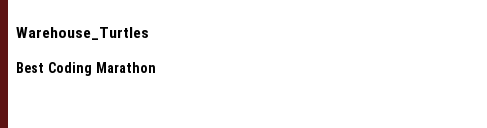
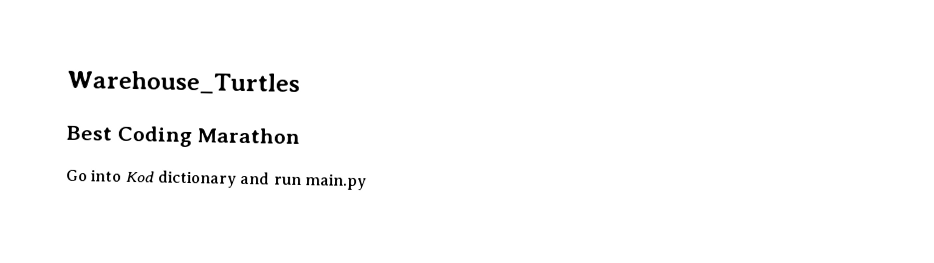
+ Go into Kod dictionary and run main.py

